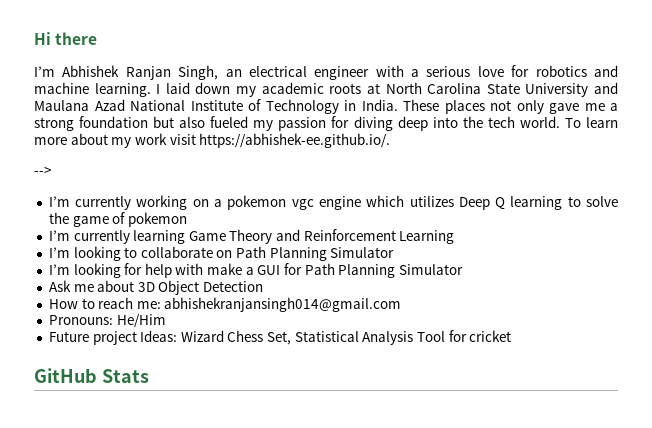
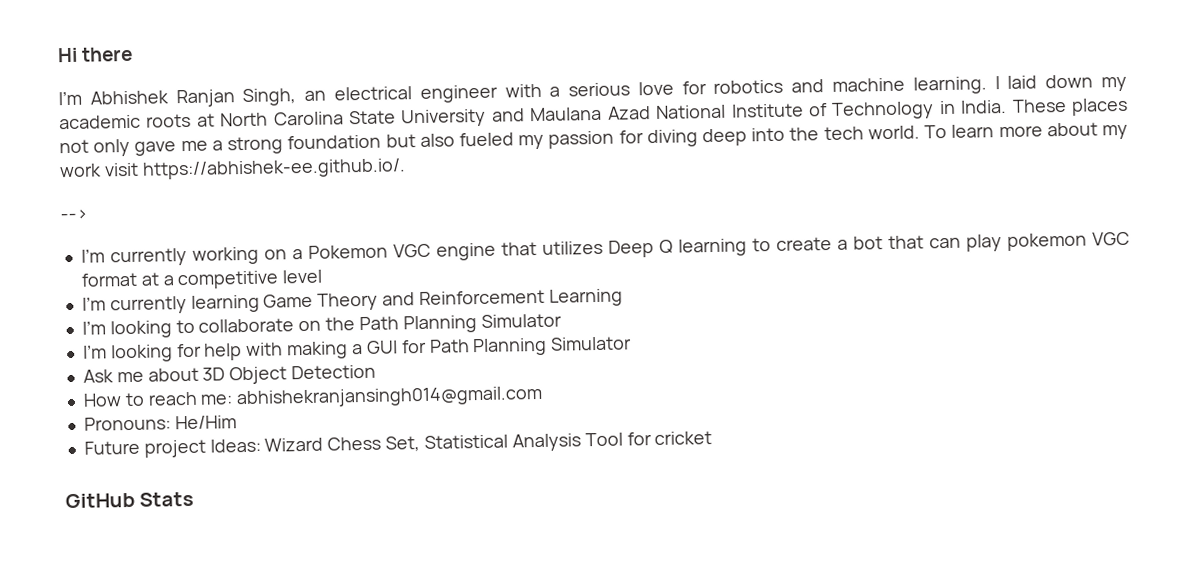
- I’m currently working on a pokemon vgc engine which utilizes Deep Q learning to solve the game of pokemon
+ I’m currently working on a Pokemon VGC engine that utilizes Deep Q learning to create a bot that can play pokemon VGC format at a competitive level
- I’m looking to collaborate on Path Planning Simulator
+ I’m looking to collaborate on the Path Planning Simulator
- I’m looking for help with make a GUI for Path Planning Simulator
+ I’m looking for help with making a GUI for Path Planning Simulator

